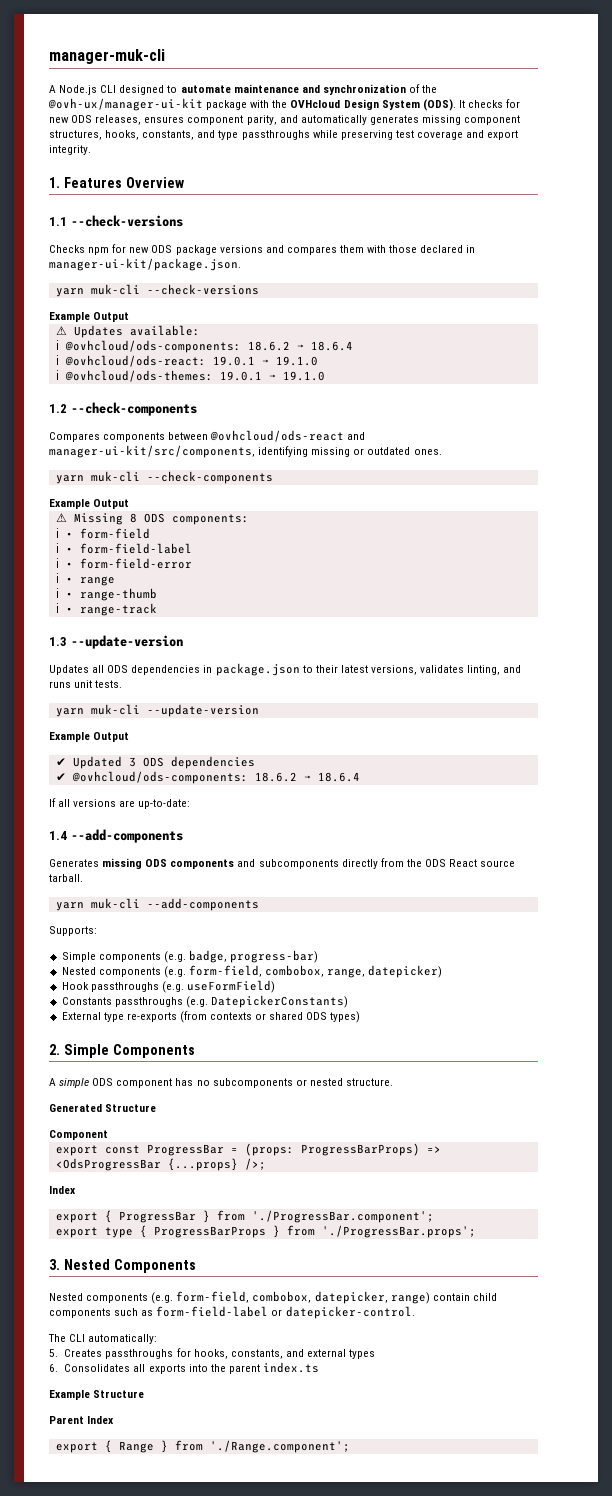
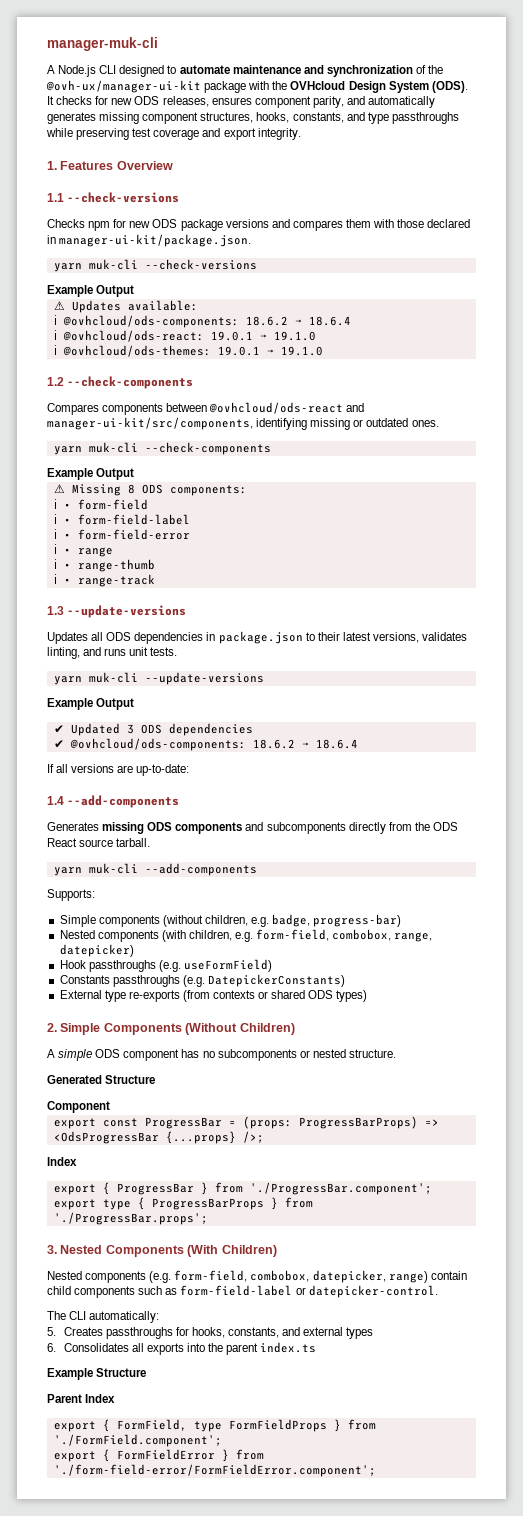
- 1.3 --update-version
+ 1.3 --update-versions
- yarn muk-cli --update-version
+ yarn muk-cli --update-versions
- Simple components (e.g. badge, progress-bar)
+ Simple components (without children, e.g. badge, progress-bar)
- Nested components (e.g. form-field, combobox, range, datepicker)
+ Nested components (with children, e.g. form-field, combobox, range, datepicker)
- 2. Simple Components
+ 2. Simple Components (Without Children)
- 3. Nested Components
+ 3. Nested Components (With Children)
- export { Range } from './Range.component';
+ export { FormField, type FormFieldProps } from './FormField.component';
+ export { FormFieldError } from './form-field-error/FormFieldError.component';

